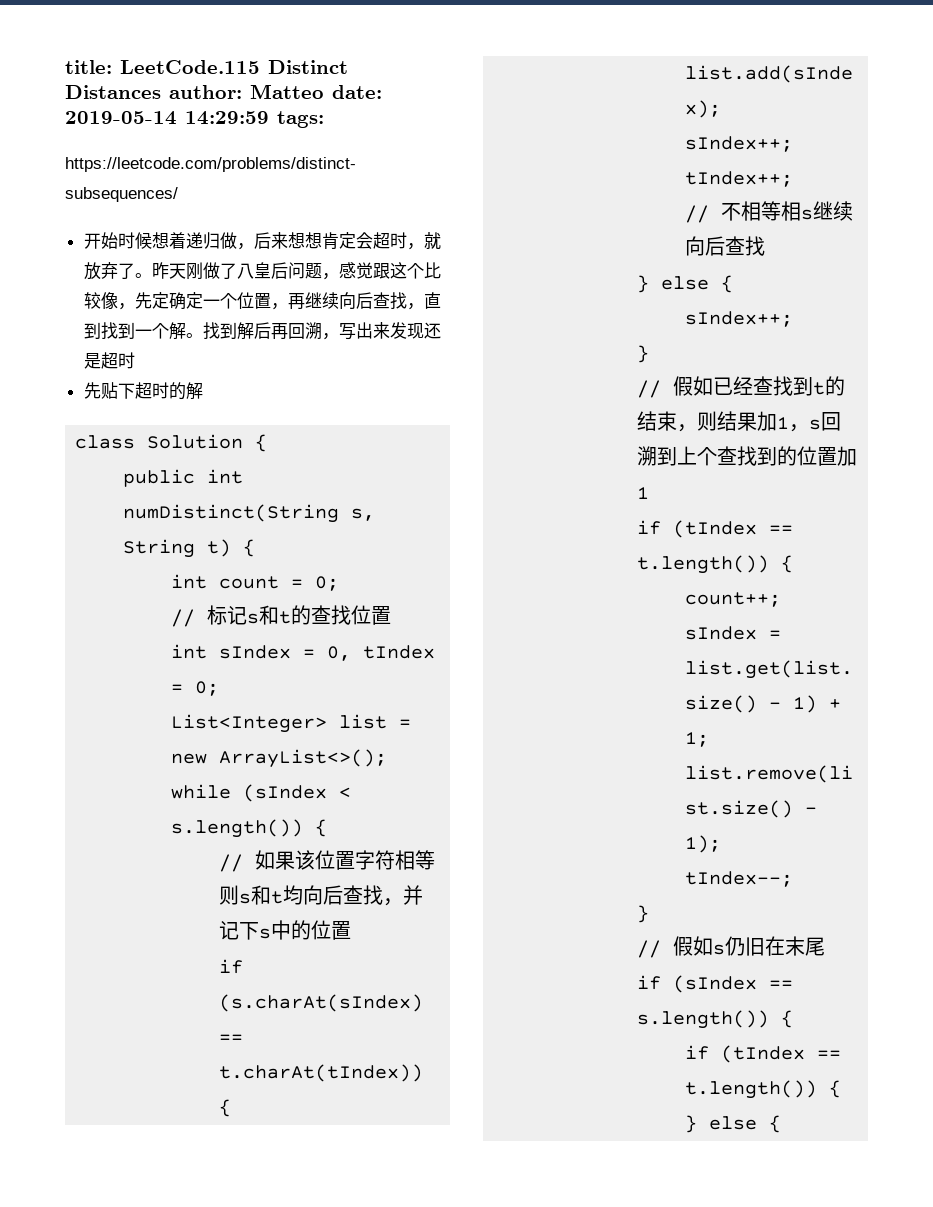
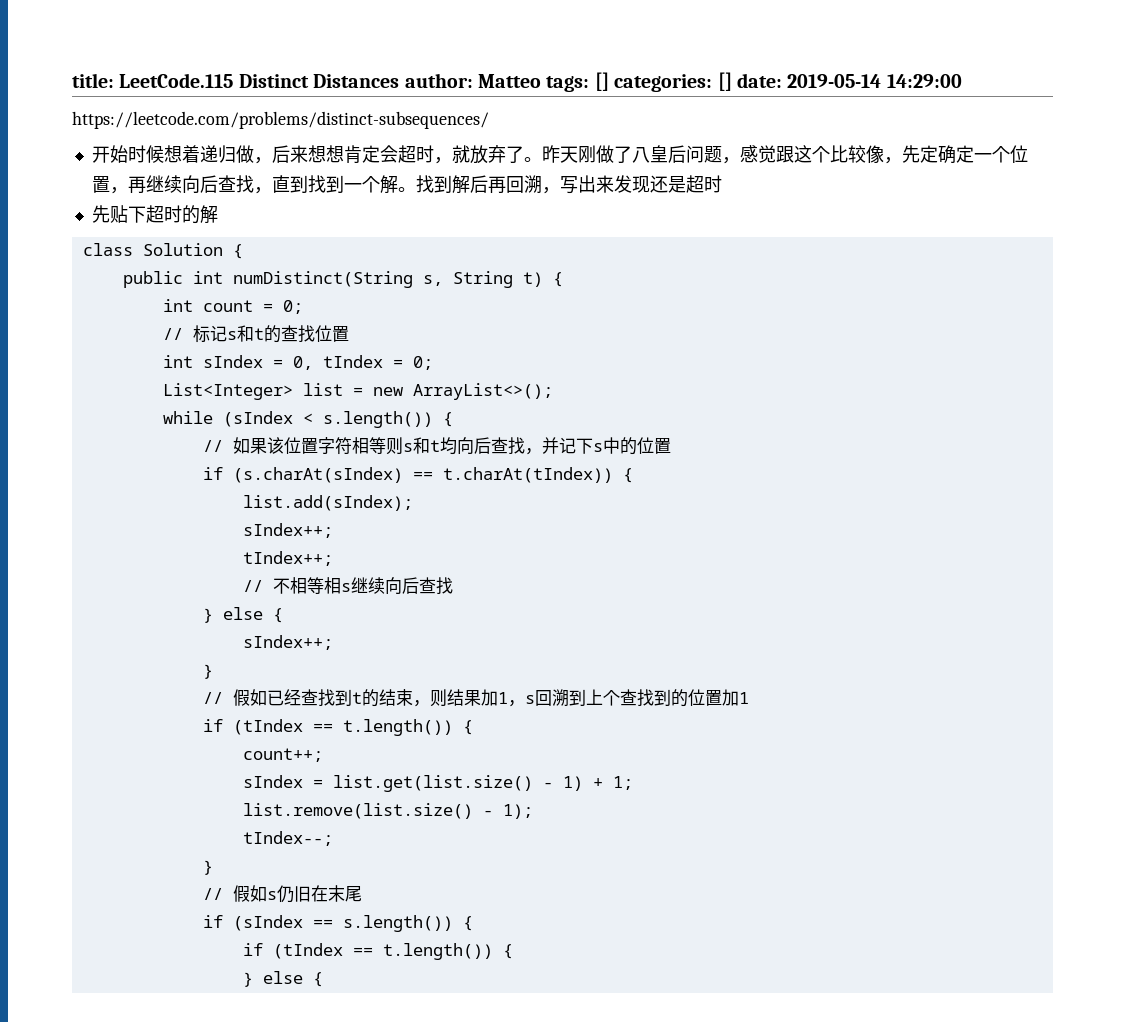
- title: LeetCode.115 Distinct Distances author: Matteo date: 2019-05-14 14:29:59 tags:
+ title: LeetCode.115 Distinct Distances author: Matteo tags: [] categories: [] date: 2019-05-14 14:29:00

